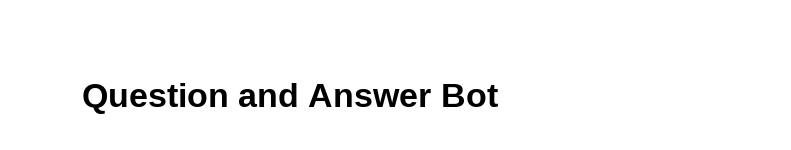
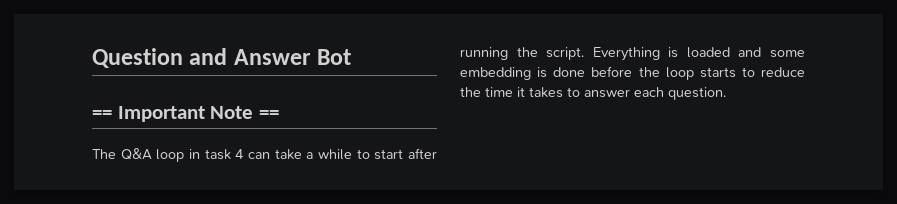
+ == Important Note ==
+ The Q&A loop in task 4 can take a while to start after running the script. Everything is loaded and some embedding is done before the loop starts to reduce the time it takes to answer each question.

